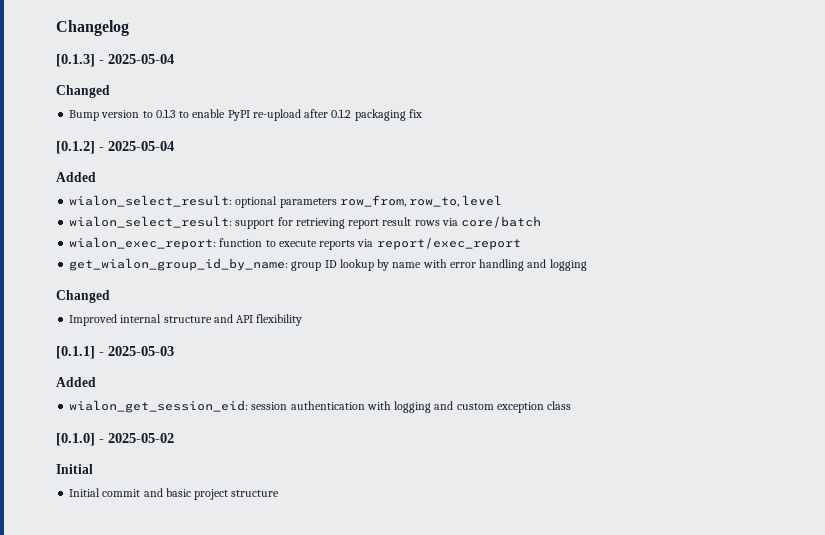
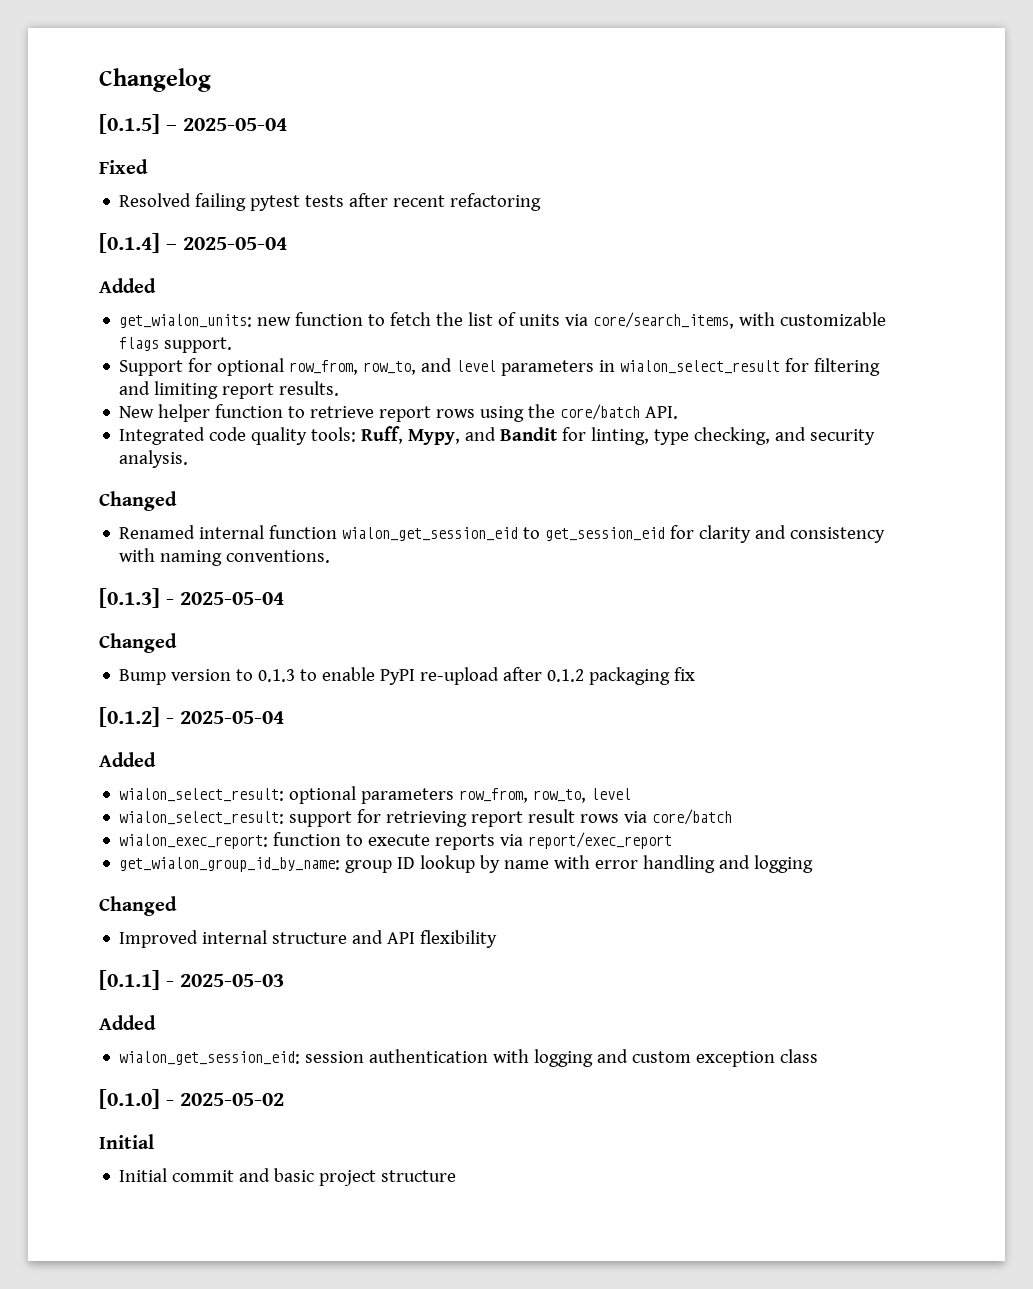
+ [0.1.5] – 2025-05-04
+ Fixed
+ Resolved failing pytest tests after recent refactoring
+ [0.1.4] – 2025-05-04
+ Added
+ get_wialon_units: new function to fetch the list of units via core/search_items, with customizable flags support.
+ Support for optional row_from, row_to, and level parameters in wialon_select_result for filtering and limiting report results.
+ New helper function to retrieve report rows using the core/batch API.
+ Integrated code quality tools: Ruff, Mypy, and Bandit for linting, type checking, and security analysis.
+ Changed
+ Renamed internal function wialon_get_session_eid to get_session_eid for clarity and consistency with naming conventions.

